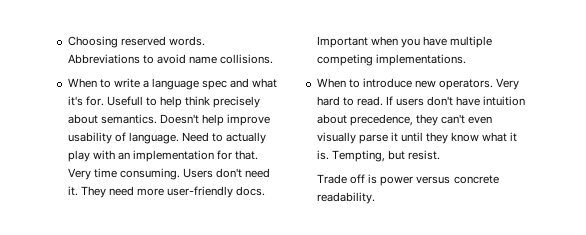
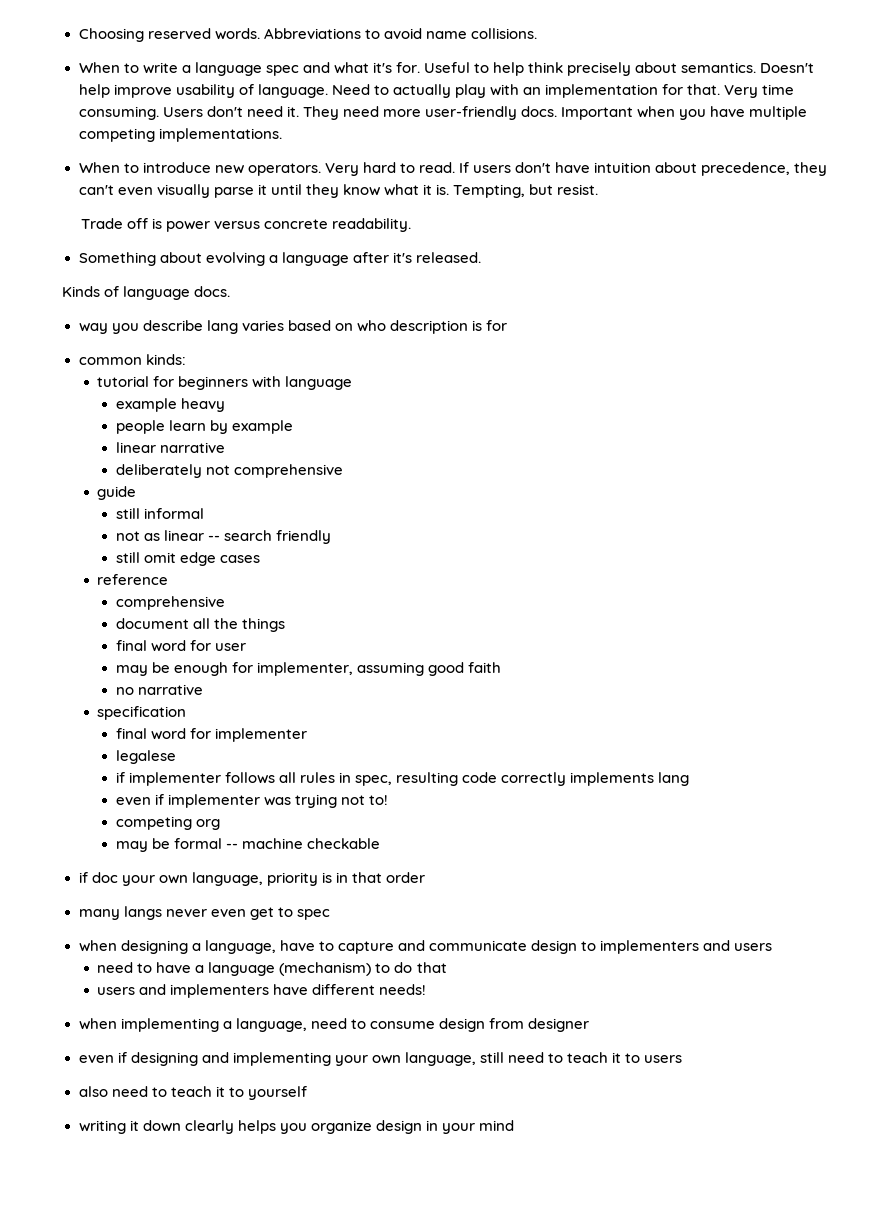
- Usefull to help think precisely about semantics.
+ Useful to help think precisely about semantics.
+ Something about evolving a language after it's released.
+ Kinds of language docs.
+ way you describe lang varies based on who description is for
+ common kinds:
+ tutorial for beginners with language
+ example heavy
+ people learn by example
+ linear narrative
+ deliberately not comprehensive
+ guide
+ still informal
+ not as linear -- search friendly
+ still omit edge cases
+ reference
+ comprehensive
+ document all the things
+ final word for user
+ may be enough for implementer, assuming good faith
+ no narrative
+ specification
+ final word for implementer
+ legalese
+ if implementer follows all rules in spec, resulting code correctly implements lang
+ even if implementer was trying not to!
+ competing org
+ may be formal -- machine checkable
+ if doc your own language, priority is in that order
+ many langs never even get to spec
+ when designing a language, have to capture and communicate design to implementers and users
+ need to have a language (mechanism) to do that
+ users and implementers have different needs!
+ when implementing a language, need to consume design from designer
+ even if designing and implementing your own language, still need to teach it to users
+ also need to teach it to yourself
+ writing it down clearly helps you organize design in your mind

